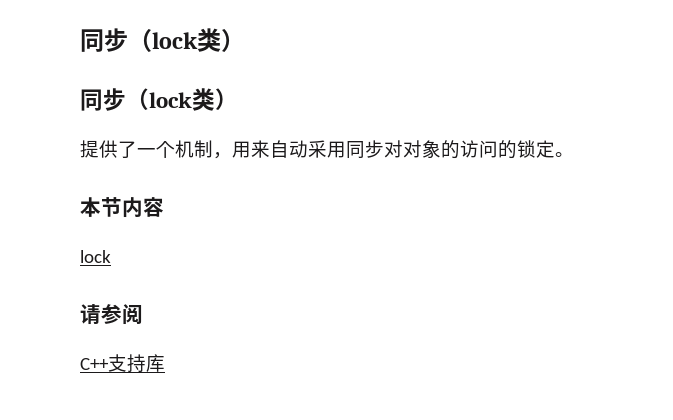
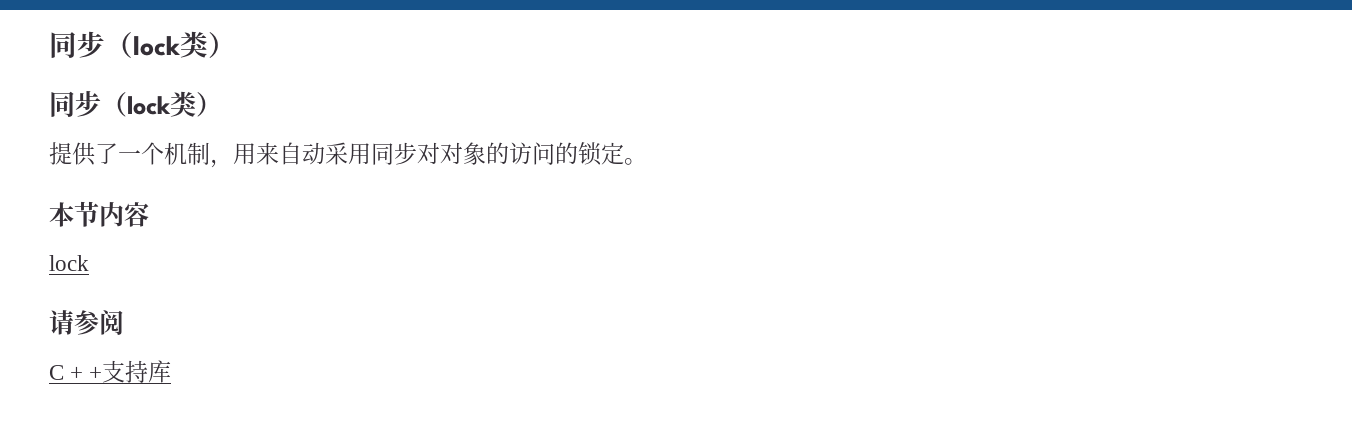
- C++支持库
+ C + +支持库

